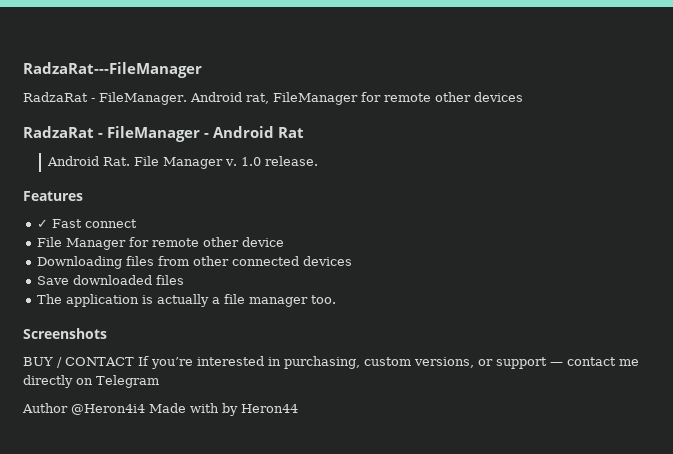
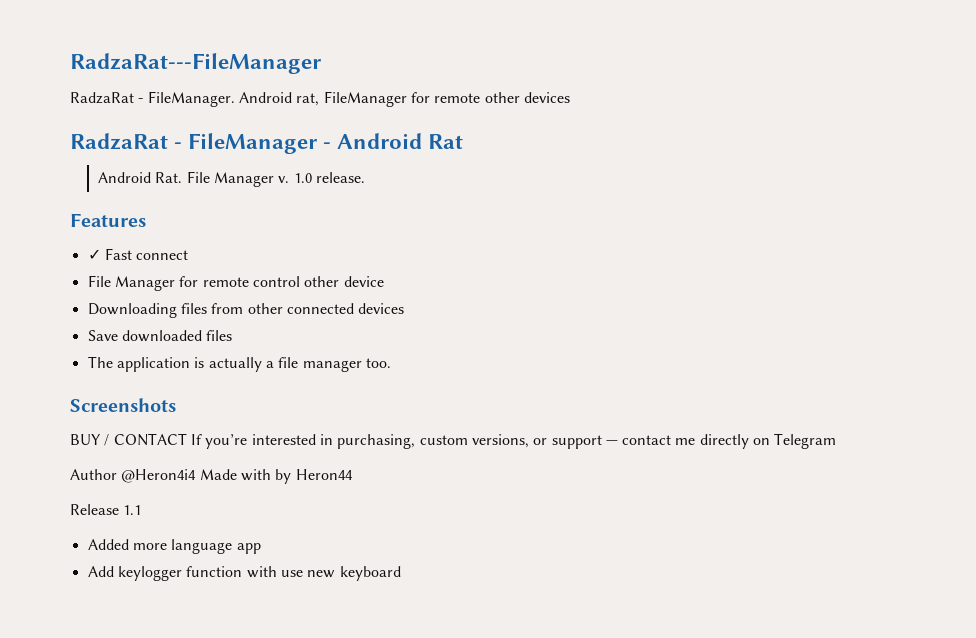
- File Manager for remote other device
+ File Manager for remote control other device
+ Release 1.1
+ Added more language app
+ Add keylogger function with use new keyboard

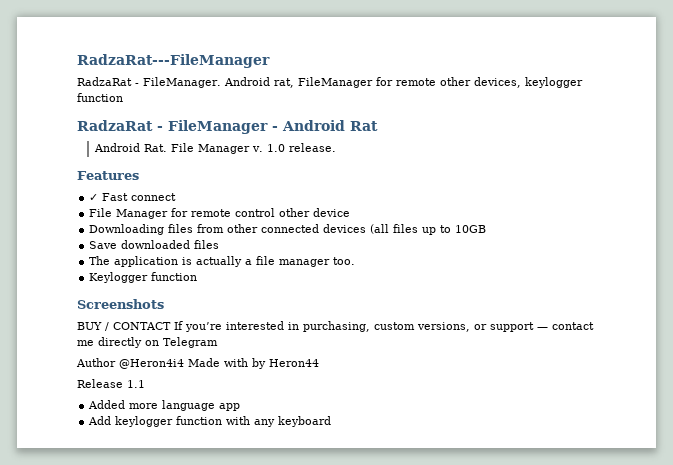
- Android rat, FileManager for remote other devices
+ Android rat, FileManager for remote other devices, keylogger function
- Downloading files from other connected devices
+ Downloading files from other connected devices (all files up to 10GB
+ Keylogger function
- Add keylogger function with use new keyboard
+ Add keylogger function with any keyboard

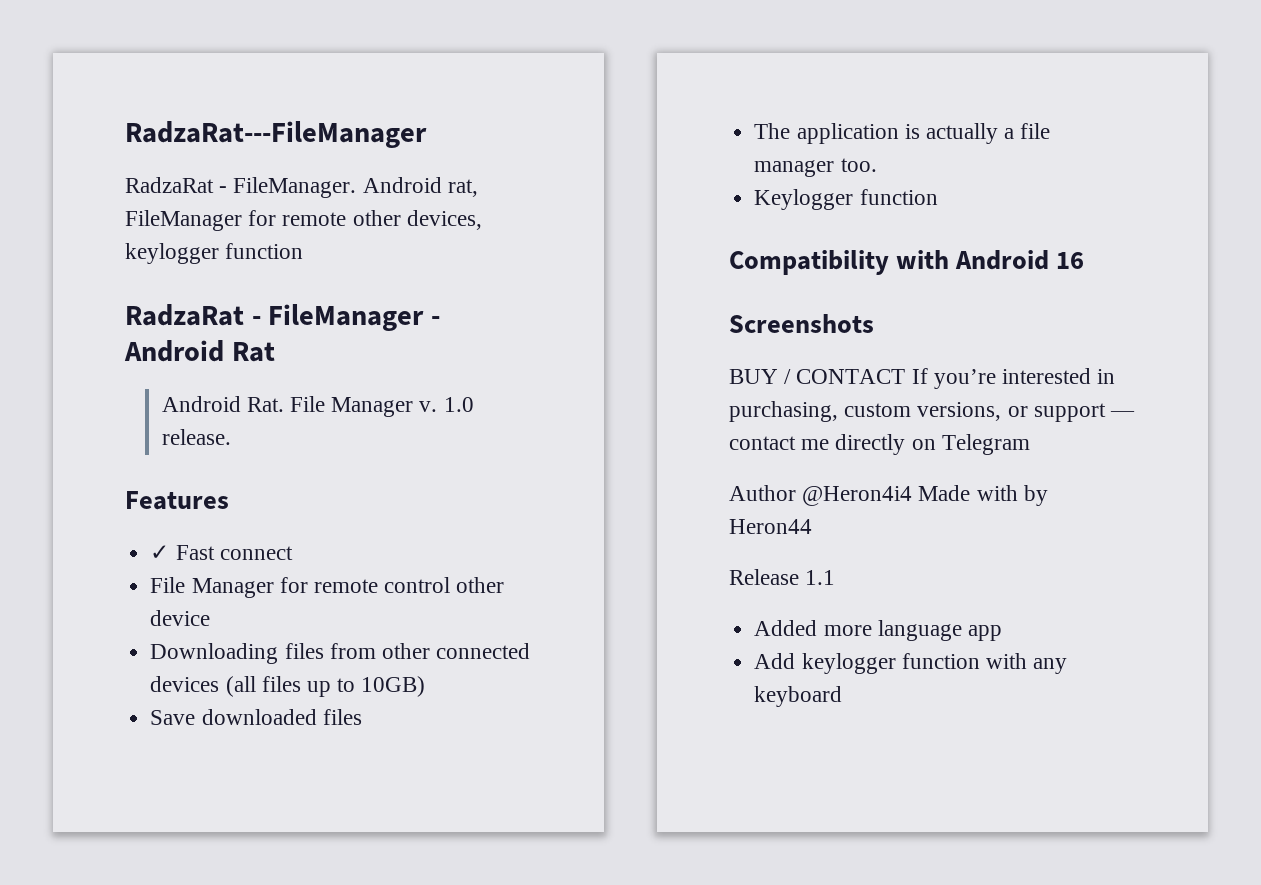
- Downloading files from other connected devices (all files up to 10GB
+ Downloading files from other connected devices (all files up to 10GB)
+ Compatibility with Android 16

